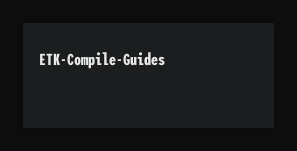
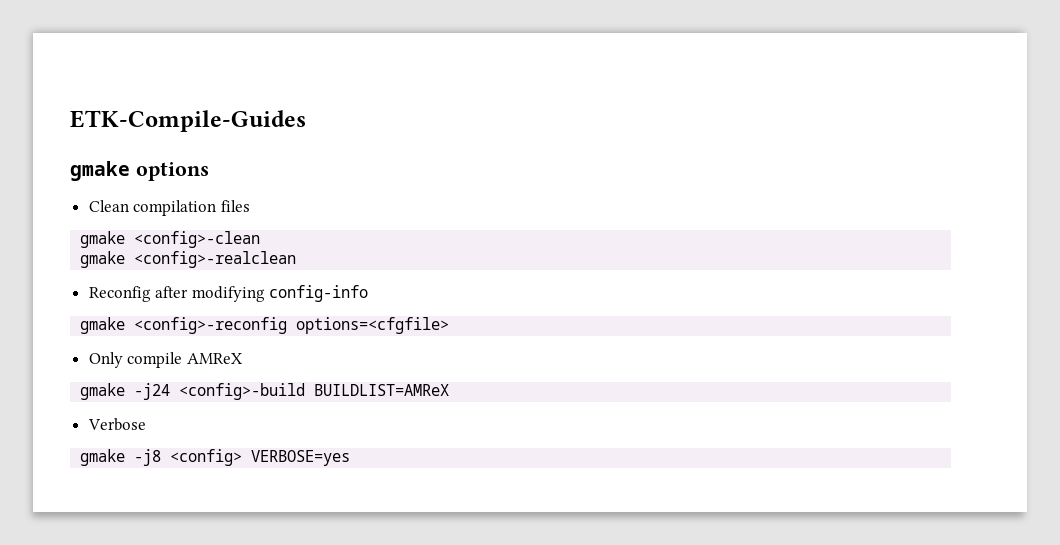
+ gmake options
+ Clean compilation files
+ gmake <config>-clean
+ gmake <config>-realclean
+ Reconfig after modifying config-info
+ gmake <config>-reconfig options=<cfgfile>
+ Only compile AMReX
+ gmake -j24 <config>-build BUILDLIST=AMReX
+ Verbose
+ gmake -j8 <config> VERBOSE=yes

